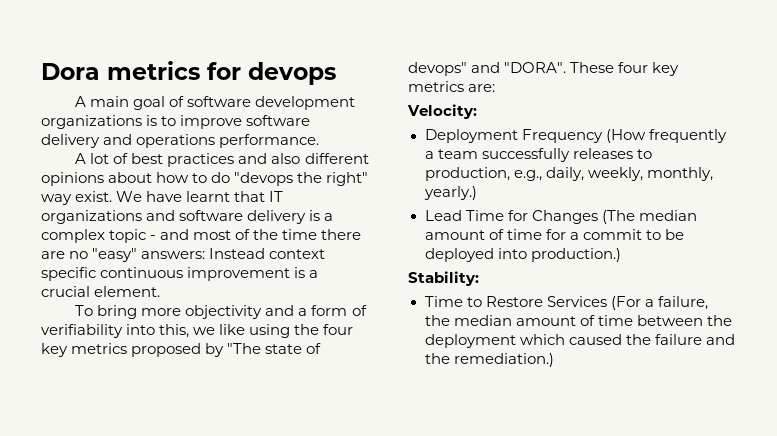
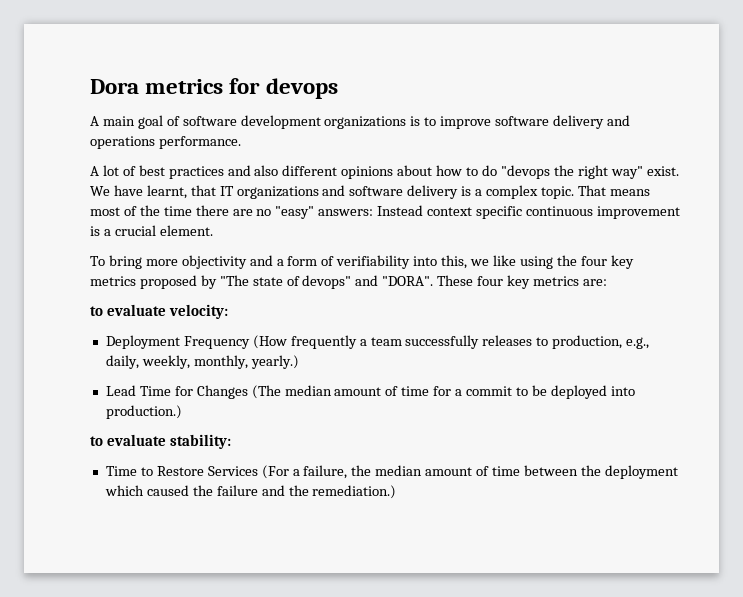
- A lot of best practices and also different opinions about how to do "devops the right" way exist.
+ A lot of best practices and also different opinions about how to do "devops the right way" exist.
- We have learnt that IT organizations and software delivery is a complex topic - and most of the time there are no "easy" answers: Instead context specific continuous improvement is a crucial element.
+ We have learnt, that IT organizations and software delivery is a complex topic. That means most of the time there are no "easy" answers: Instead context specific continuous improvement is a crucial element.
- Velocity:
+ to evaluate velocity:
- Stability:
+ to evaluate stability:

